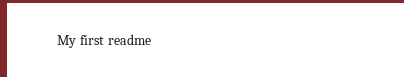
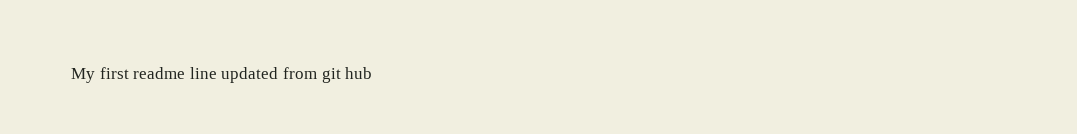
- My first readme
+ My first readme line updated from git hub

